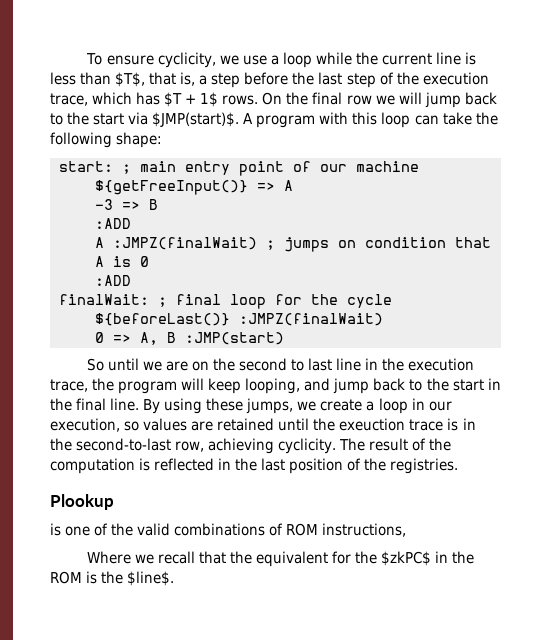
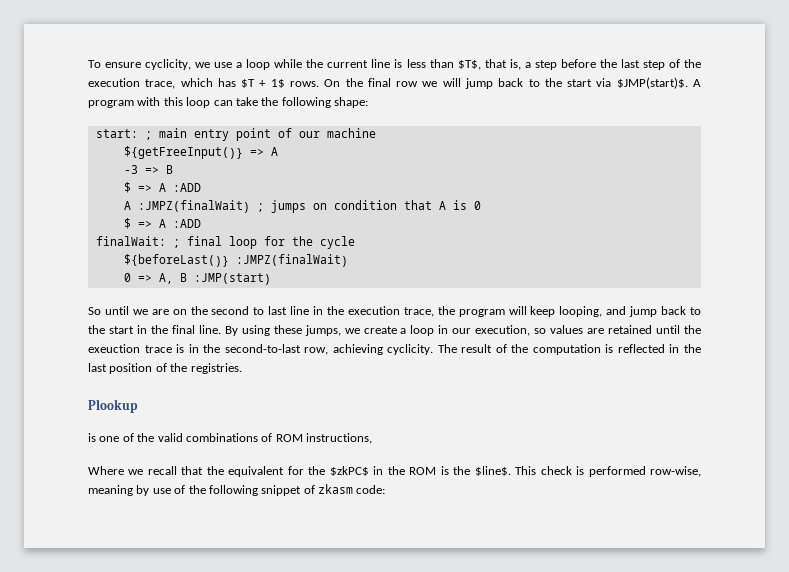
  -3 => B
- :ADD
+ $ => A :ADD
  A :JMPZ(finalWait) ; jumps on condition that A is 0
- :ADD
+ $ => A :ADD
+ This check is performed row-wise, meaning by use of the following snippet of zkasm code:

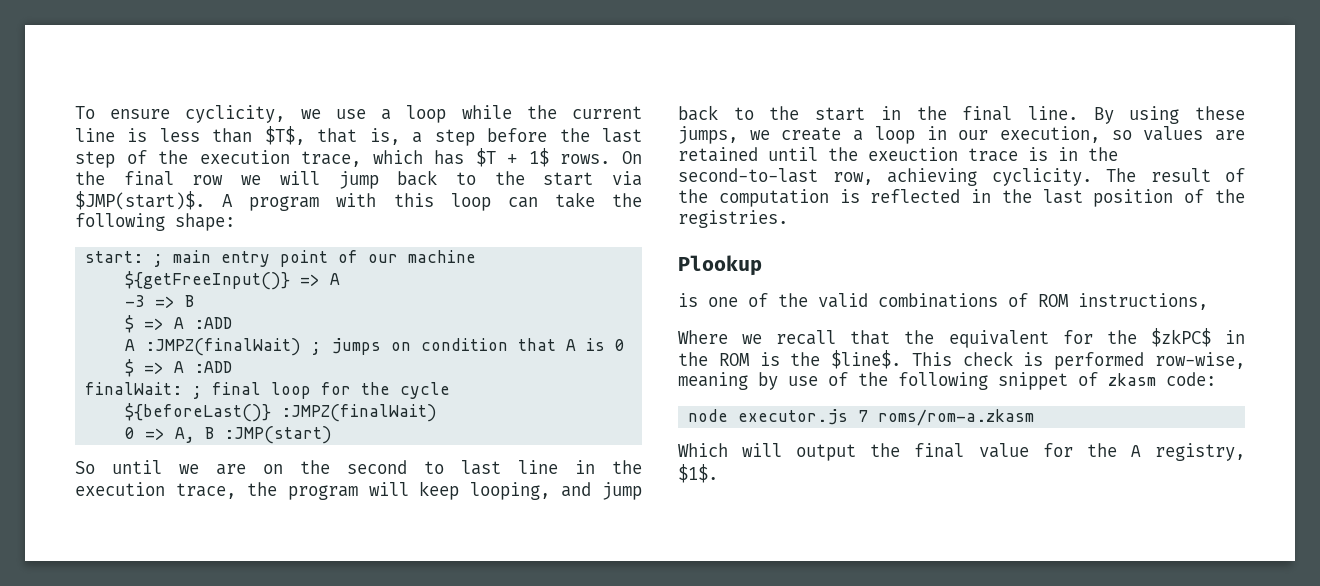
+ node executor.js 7 roms/rom-a.zkasm
+ Which will output the final value for the A registry, $1$.

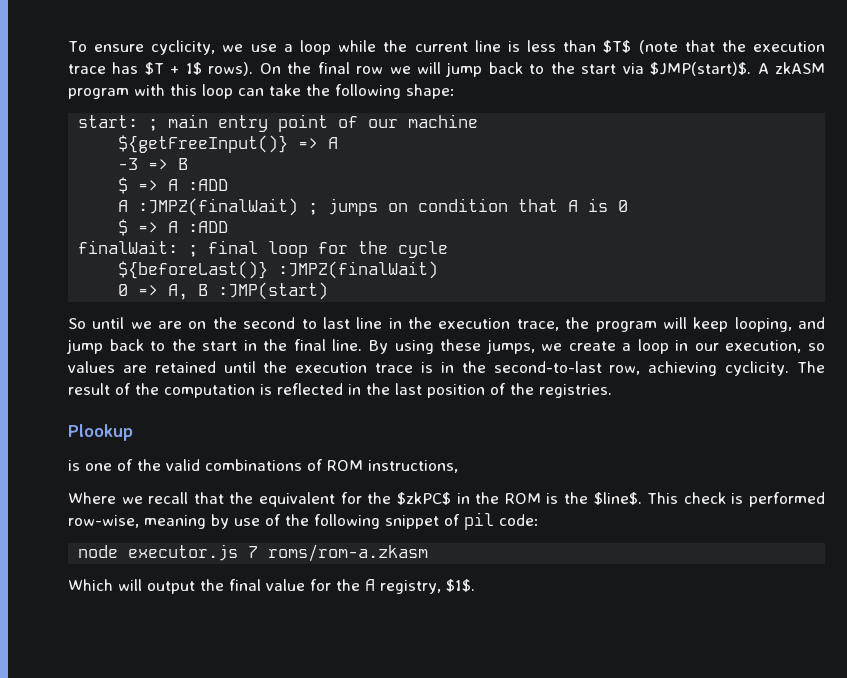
- To ensure cyclicity, we use a loop while the current line is less than $T$, that is, a step before the last step of the execution trace, which has $T + 1$ rows.
+ To ensure cyclicity, we use a loop while the current line is less than $T$ (note that the execution trace has $T + 1$ rows).
- A program with this loop can take the following shape:
+ A zkASM program with this loop can take the following shape:
- By using these jumps, we create a loop in our execution, so values are retained until the exeuction trace is in the second-to-last row, achieving cyclicity.
+ By using these jumps, we create a loop in our execution, so values are retained until the execution trace is in the second-to-last row, achieving cyclicity.
- This check is performed row-wise, meaning by use of the following snippet of zkasm code:
+ This check is performed row-wise, meaning by use of the following snippet of pil code:

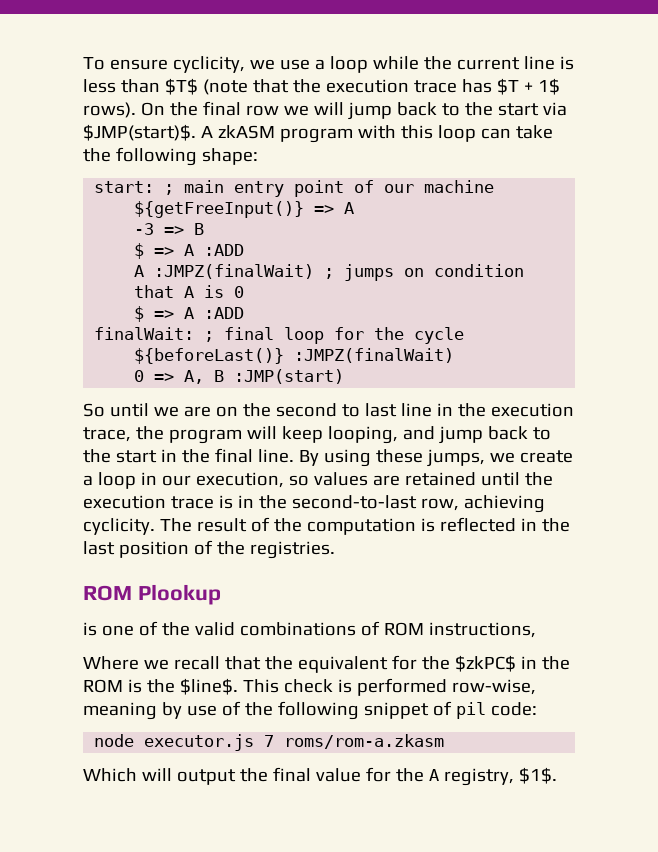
- Plookup
+ ROM Plookup

